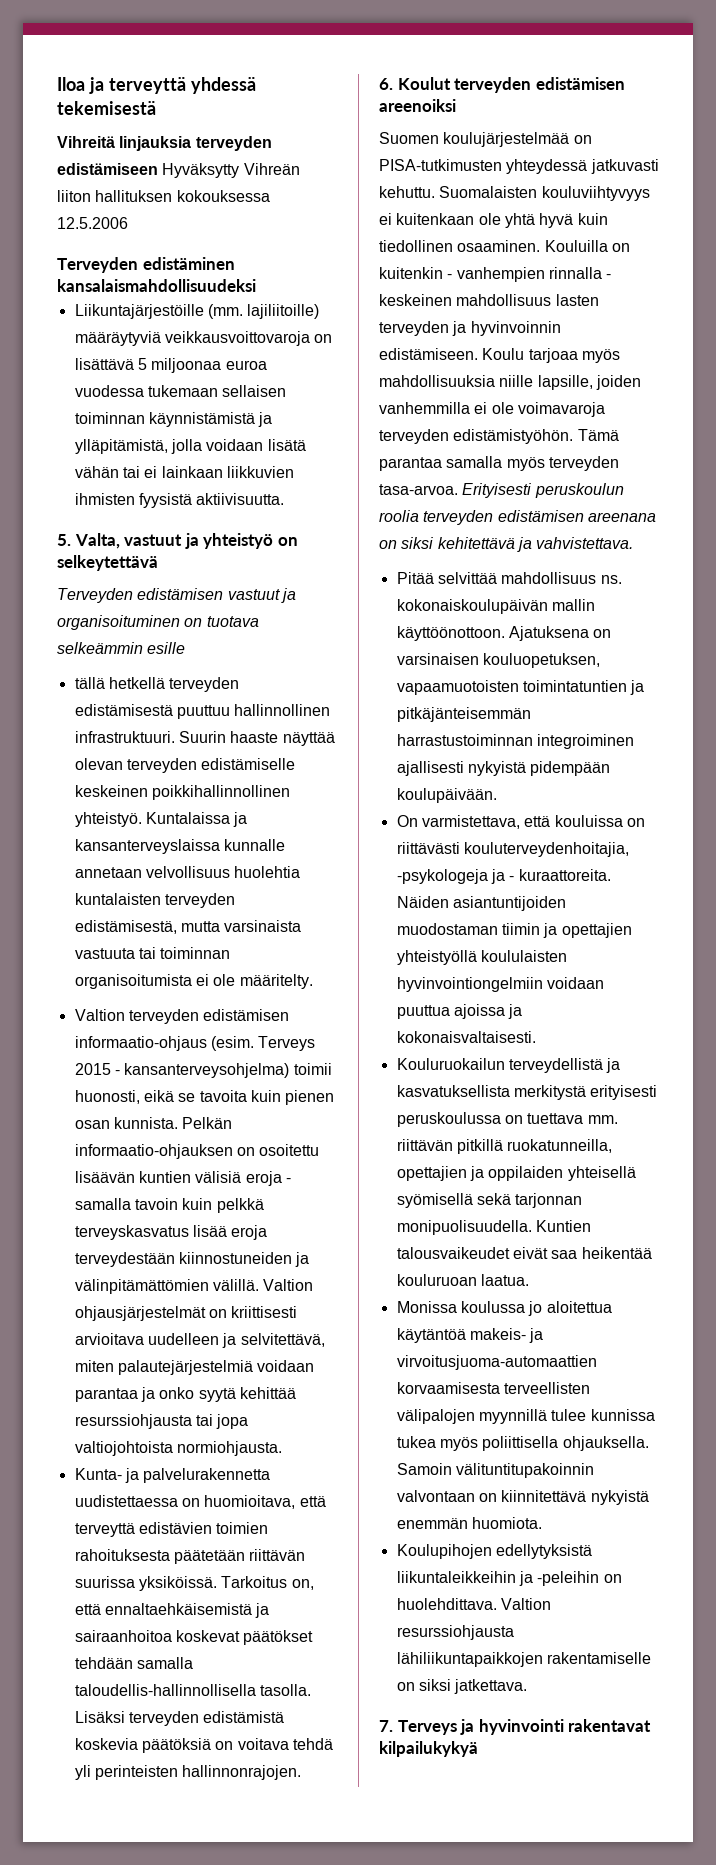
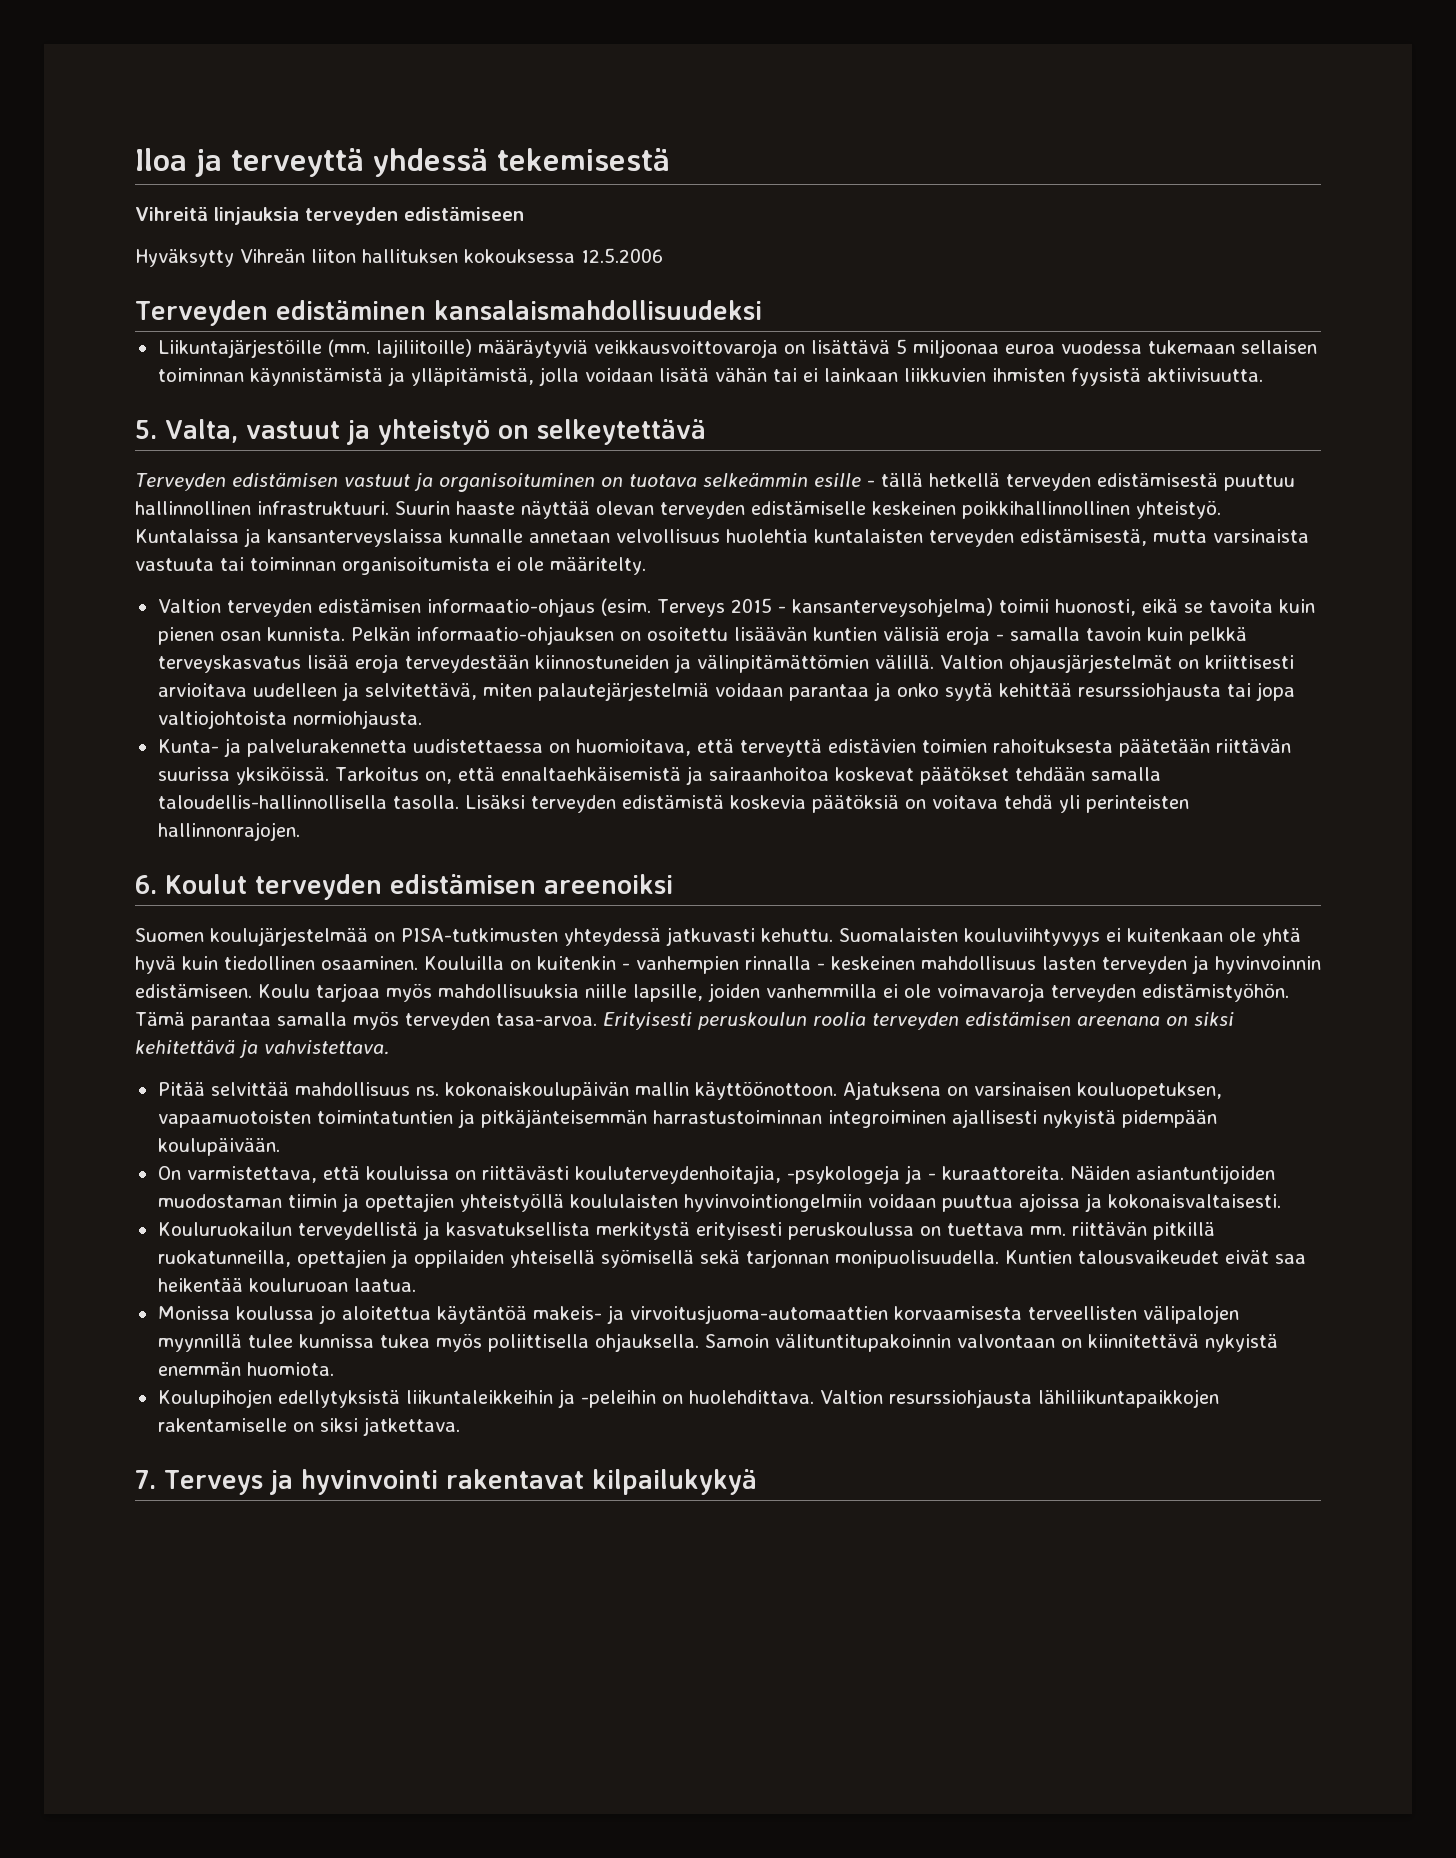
- Vihreitä linjauksia terveyden edistämiseen Hyväksytty Vihreän liiton hallituksen kokouksessa 12.5.2006
+ Vihreitä linjauksia terveyden edistämiseen
+ Hyväksytty Vihreän liiton hallituksen kokouksessa 12.5.2006
- Terveyden edistämisen vastuut ja organisoituminen on tuotava selkeämmin esille
- tällä hetkellä terveyden edistämisestä puuttuu hallinnollinen infrastruktuuri.
+ Terveyden edistämisen vastuut ja organisoituminen on tuotava selkeämmin esille - tällä hetkellä terveyden edistämisestä puuttuu hallinnollinen infrastruktuuri.

